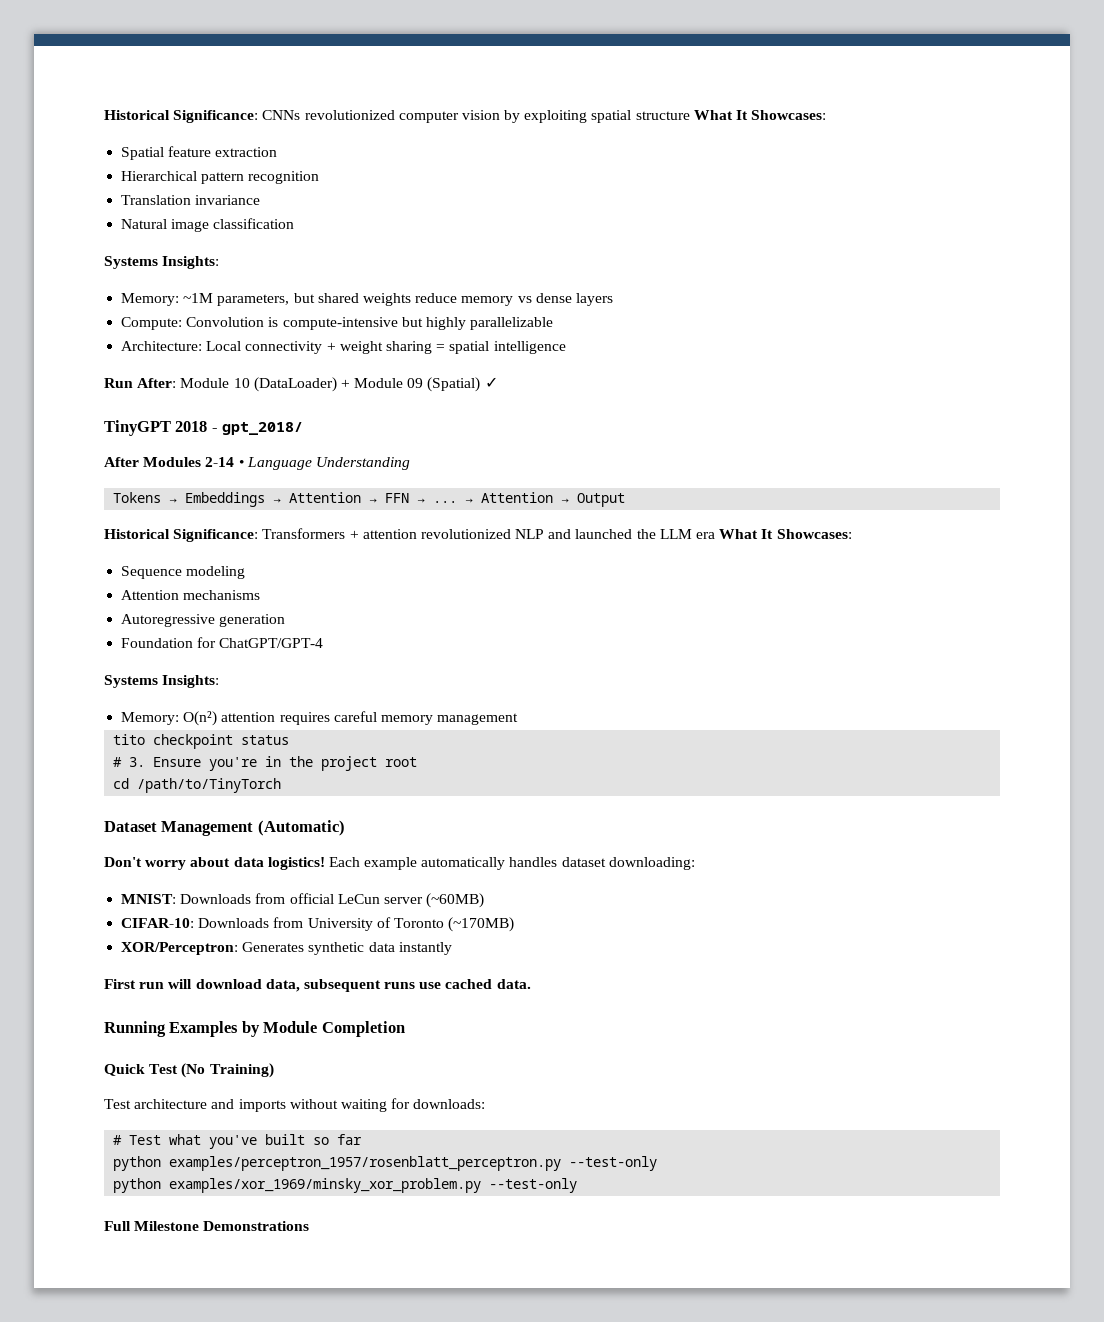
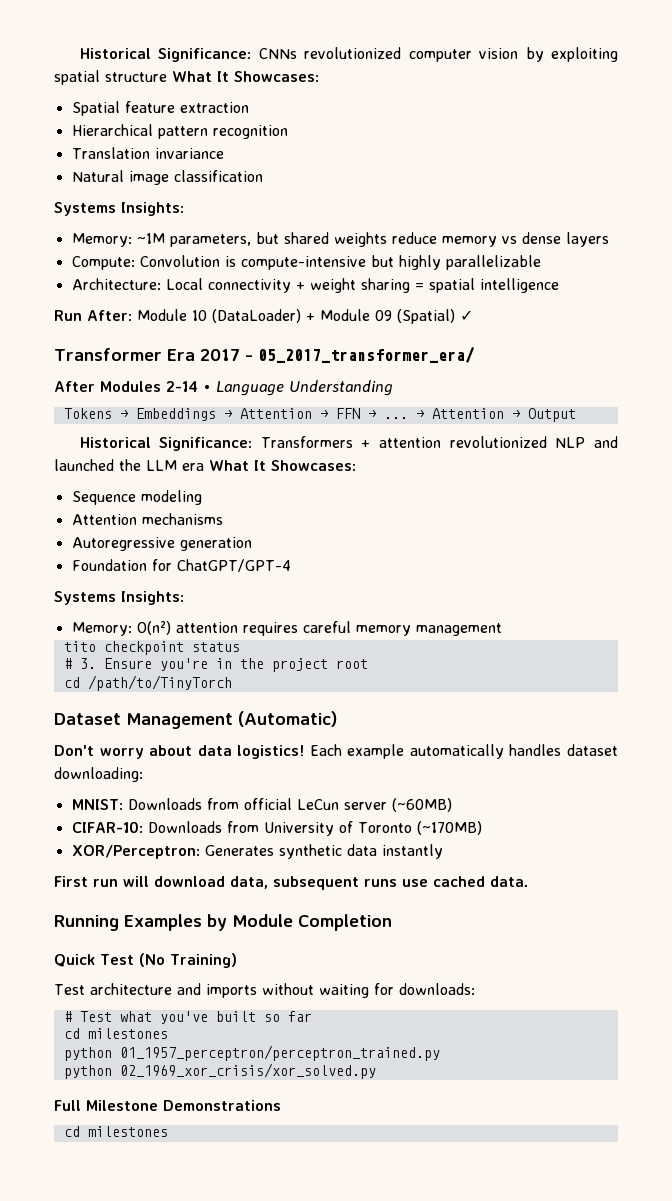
- TinyGPT 2018 - gpt_2018/
+ Transformer Era 2017 - 05_2017_transformer_era/
  # Test what you've built so far
- python examples/perceptron_1957/rosenblatt_perceptron.py --test-only
- python examples/xor_1969/minsky_xor_problem.py --test-only
+ cd milestones
+ python 01_1957_perceptron/perceptron_trained.py
+ python 02_1969_xor_crisis/xor_solved.py
  Full Milestone Demonstrations
+ cd milestones

